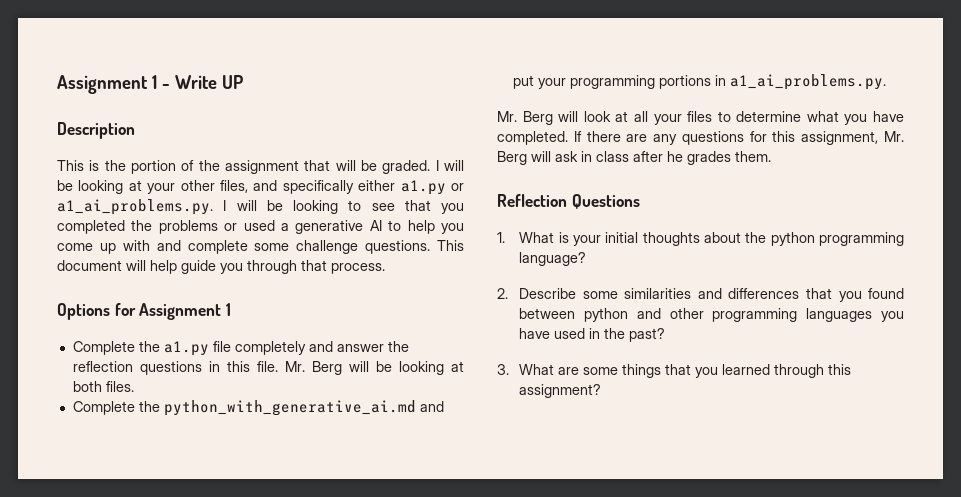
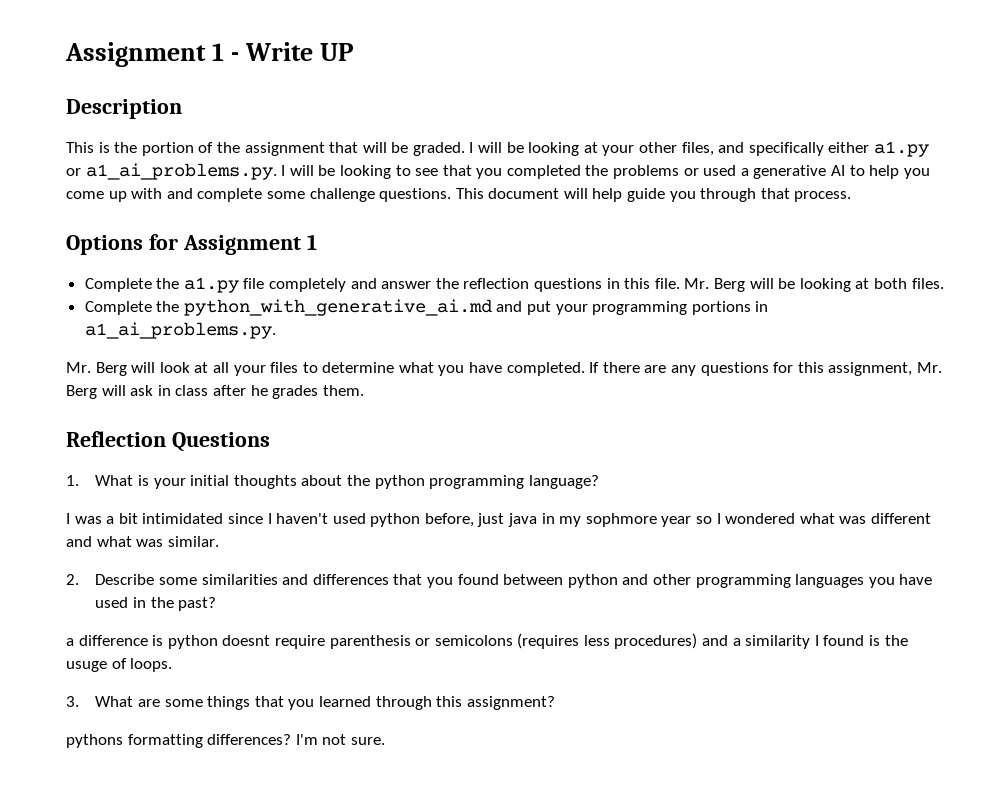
+ I was a bit intimidated since I haven't used python before, just java in my sophmore year so I wondered what was different and what was similar.
+ a difference is python doesnt require parenthesis or semicolons (requires less procedures) and a similarity I found is the usuge of loops.
+ pythons formatting differences? I'm not sure.

